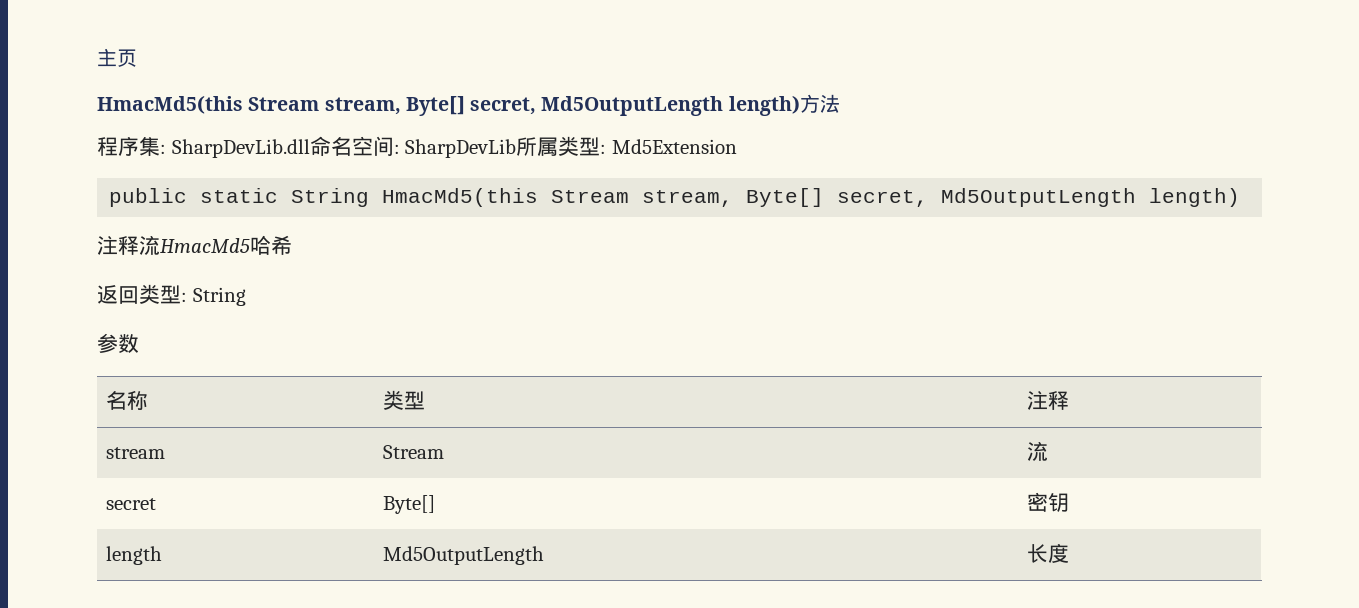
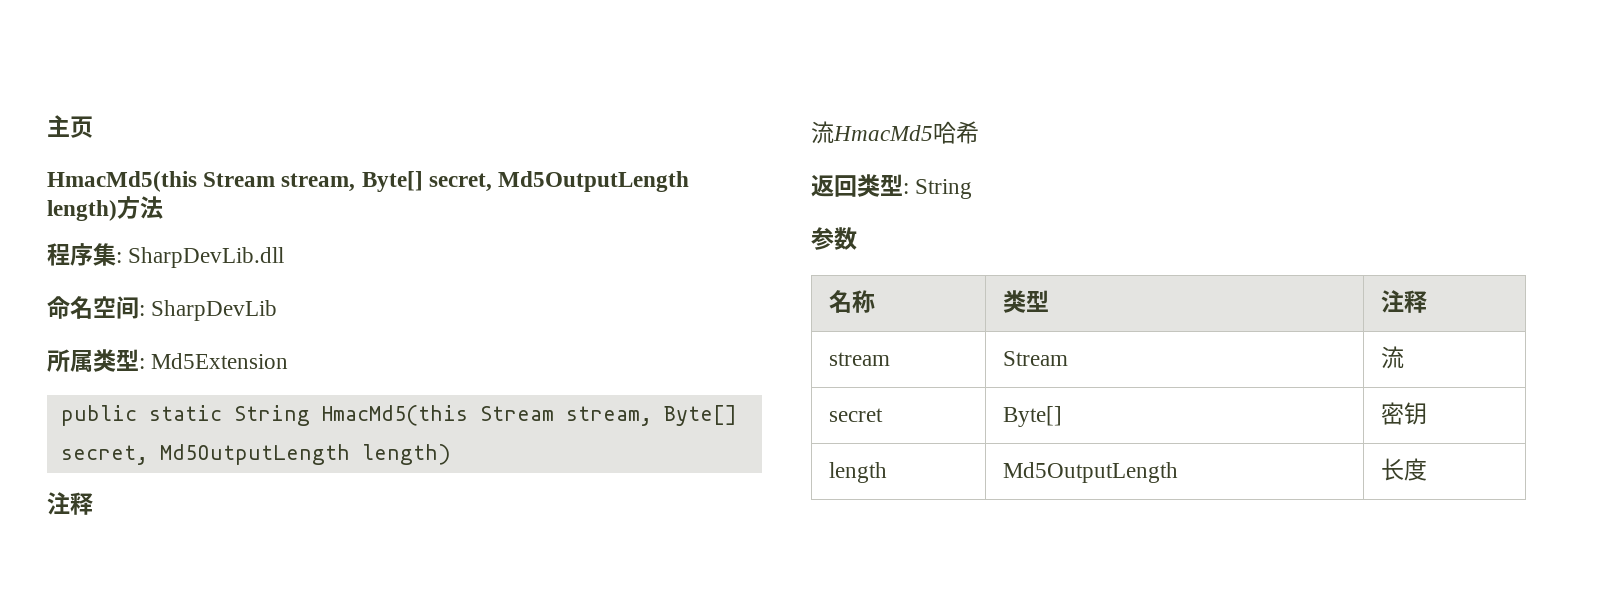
- 程序集: SharpDevLib.dll命名空间: SharpDevLib所属类型: Md5Extension
+ 程序集: SharpDevLib.dll
+ 命名空间: SharpDevLib
+ 所属类型: Md5Extension
  public static String HmacMd5(this Stream stream, Byte[] secret, Md5OutputLength length)
- 注释流HmacMd5哈希
+ 注释
+ 流HmacMd5哈希

